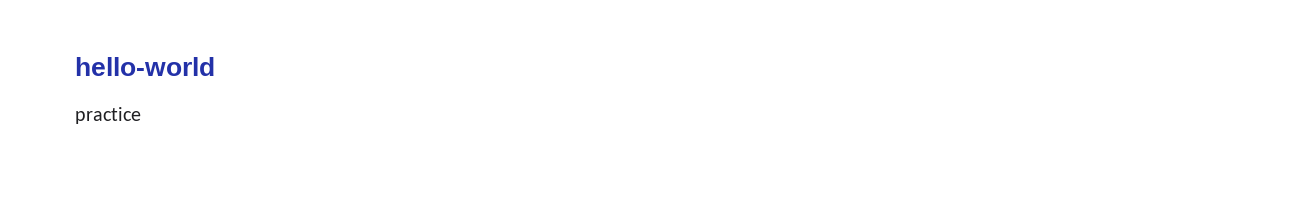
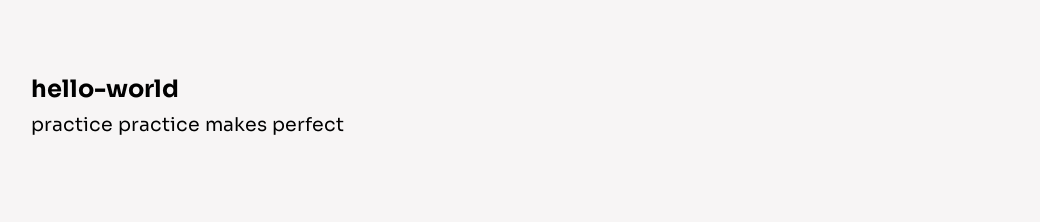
- practice
+ practice practice makes perfect

